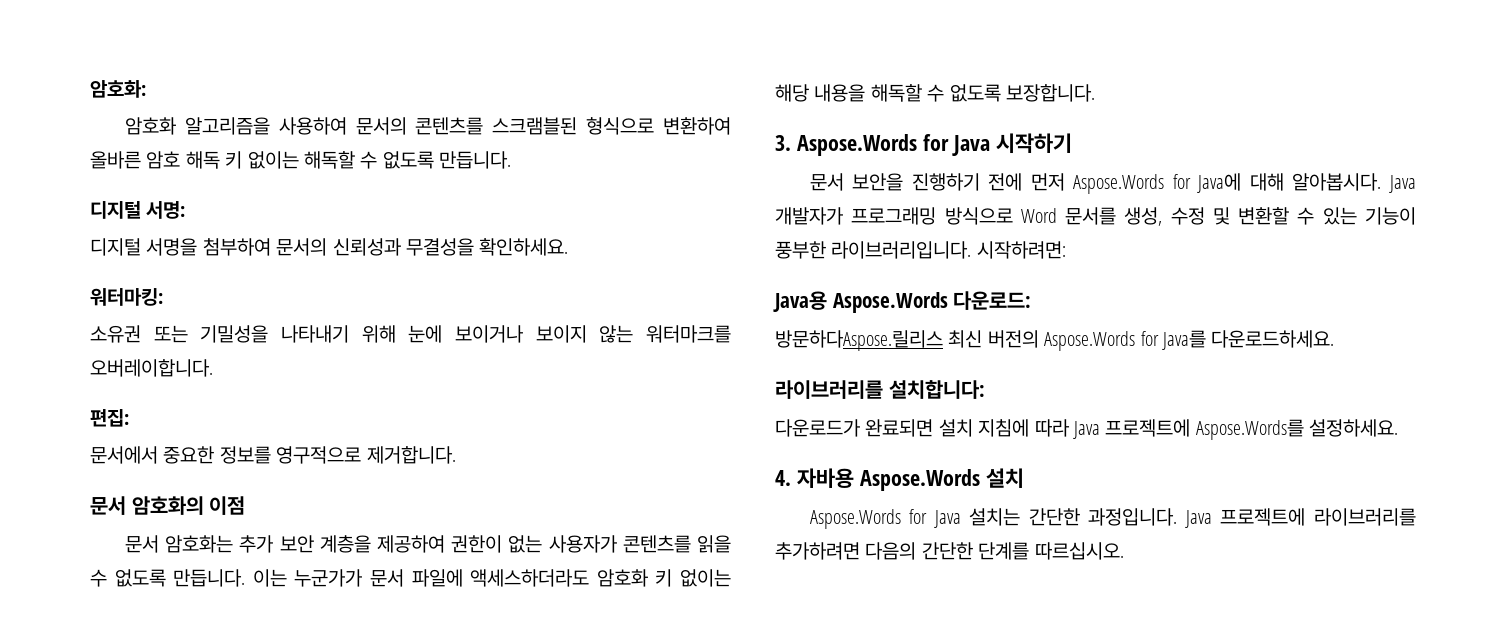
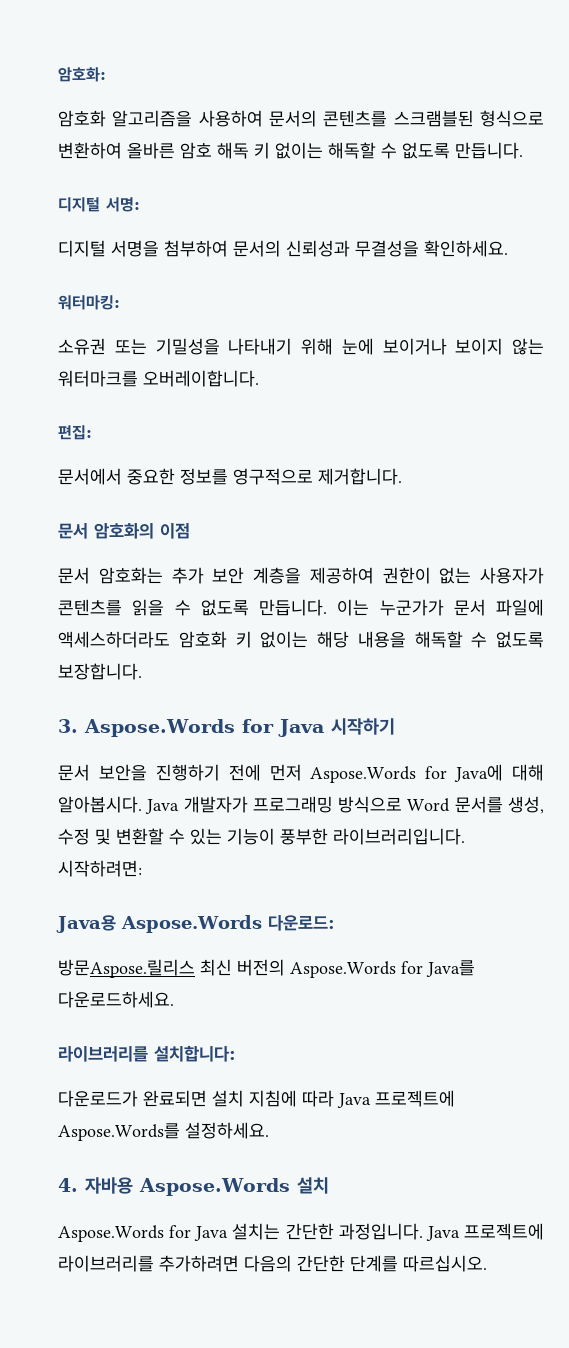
- 방문하다Aspose.릴리스 최신 버전의 Aspose.Words for Java를 다운로드하세요.
+ 방문Aspose.릴리스 최신 버전의 Aspose.Words for Java를 다운로드하세요.

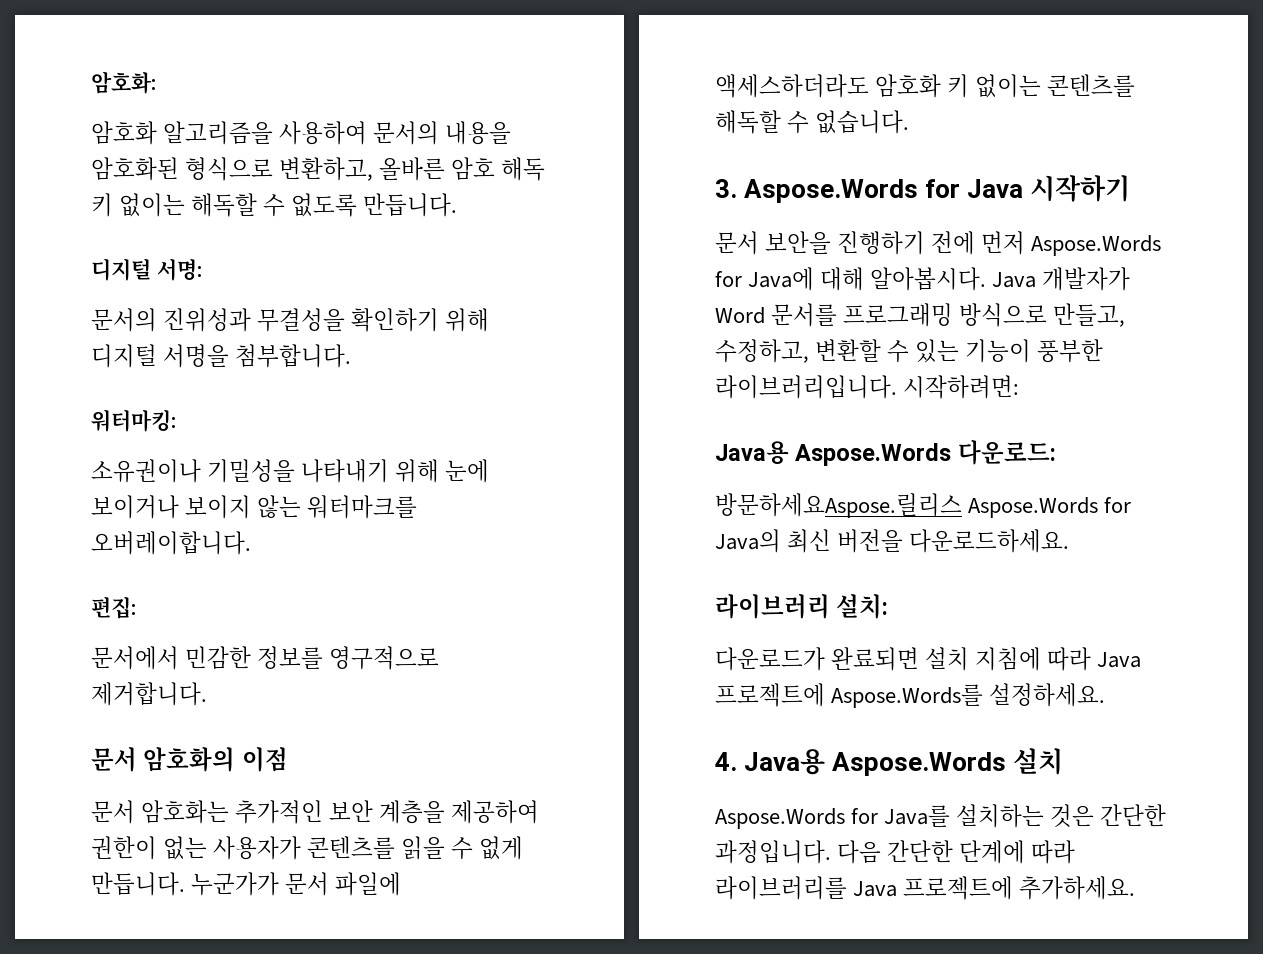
- 암호화 알고리즘을 사용하여 문서의 콘텐츠를 스크램블된 형식으로 변환하여 올바른 암호 해독 키 없이는 해독할 수 없도록 만듭니다.
+ 암호화 알고리즘을 사용하여 문서의 내용을 암호화된 형식으로 변환하고, 올바른 암호 해독 키 없이는 해독할 수 없도록 만듭니다.
- 디지털 서명을 첨부하여 문서의 신뢰성과 무결성을 확인하세요.
+ 문서의 진위성과 무결성을 확인하기 위해 디지털 서명을 첨부합니다.
- 소유권 또는 기밀성을 나타내기 위해 눈에 보이거나 보이지 않는 워터마크를 오버레이합니다.
+ 소유권이나 기밀성을 나타내기 위해 눈에 보이거나 보이지 않는 워터마크를 오버레이합니다.
- 문서에서 중요한 정보를 영구적으로 제거합니다.
+ 문서에서 민감한 정보를 영구적으로 제거합니다.
- 문서 암호화는 추가 보안 계층을 제공하여 권한이 없는 사용자가 콘텐츠를 읽을 수 없도록 만듭니다. 이는 누군가가 문서 파일에 액세스하더라도 암호화 키 없이는 해당 내용을 해독할 수 없도록 보장합니다.
+ 문서 암호화는 추가적인 보안 계층을 제공하여 권한이 없는 사용자가 콘텐츠를 읽을 수 없게 만듭니다. 누군가가 문서 파일에 액세스하더라도 암호화 키 없이는 콘텐츠를 해독할 수 없습니다.
- Java 개발자가 프로그래밍 방식으로 Word 문서를 생성, 수정 및 변환할 수 있는 기능이 풍부한 라이브러리입니다.
+ Java 개발자가 Word 문서를 프로그래밍 방식으로 만들고, 수정하고, 변환할 수 있는 기능이 풍부한 라이브러리입니다.
- 방문Aspose.릴리스 최신 버전의 Aspose.Words for Java를 다운로드하세요.
+ 방문하세요Aspose.릴리스 Aspose.Words for Java의 최신 버전을 다운로드하세요.
- 라이브러리를 설치합니다:
+ 라이브러리 설치:
- 4. 자바용 Aspose.Words 설치
+ 4. Java용 Aspose.Words 설치
- Aspose.Words for Java 설치는 간단한 과정입니다. Java 프로젝트에 라이브러리를 추가하려면 다음의 간단한 단계를 따르십시오.
+ Aspose.Words for Java를 설치하는 것은 간단한 과정입니다. 다음 간단한 단계에 따라 라이브러리를 Java 프로젝트에 추가하세요.

